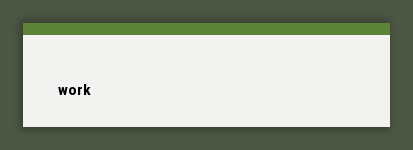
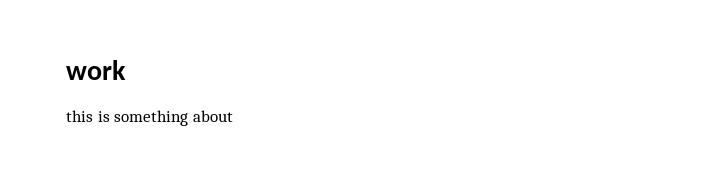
+ this is something about

